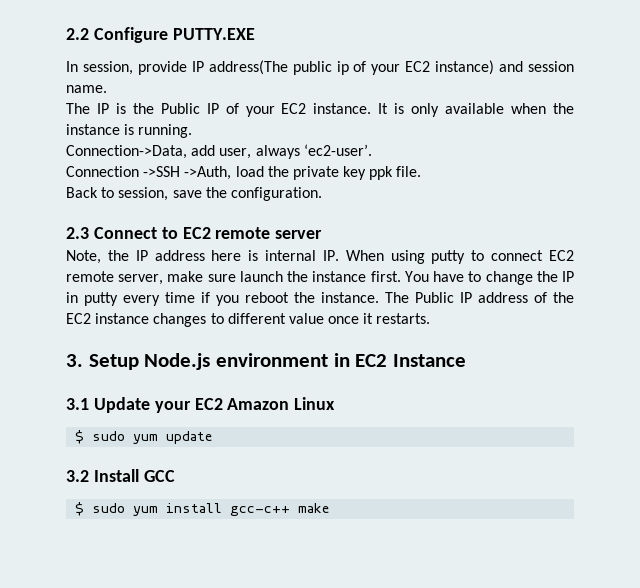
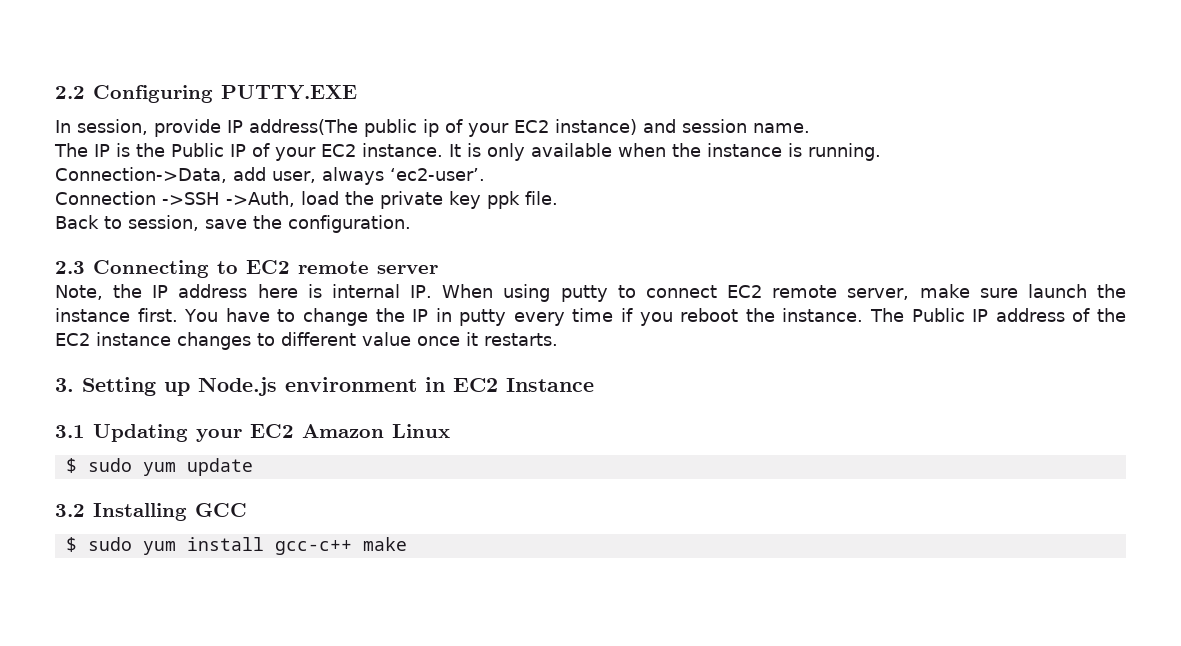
- 2.2 Configure PUTTY.EXE
+ 2.2 Configuring PUTTY.EXE
- 2.3 Connect to EC2 remote server
+ 2.3 Connecting to EC2 remote server
- 3. Setup Node.js environment in EC2 Instance
+ 3. Setting up Node.js environment in EC2 Instance
- 3.1 Update your EC2 Amazon Linux
+ 3.1 Updating your EC2 Amazon Linux
- 3.2 Install GCC
+ 3.2 Installing GCC

